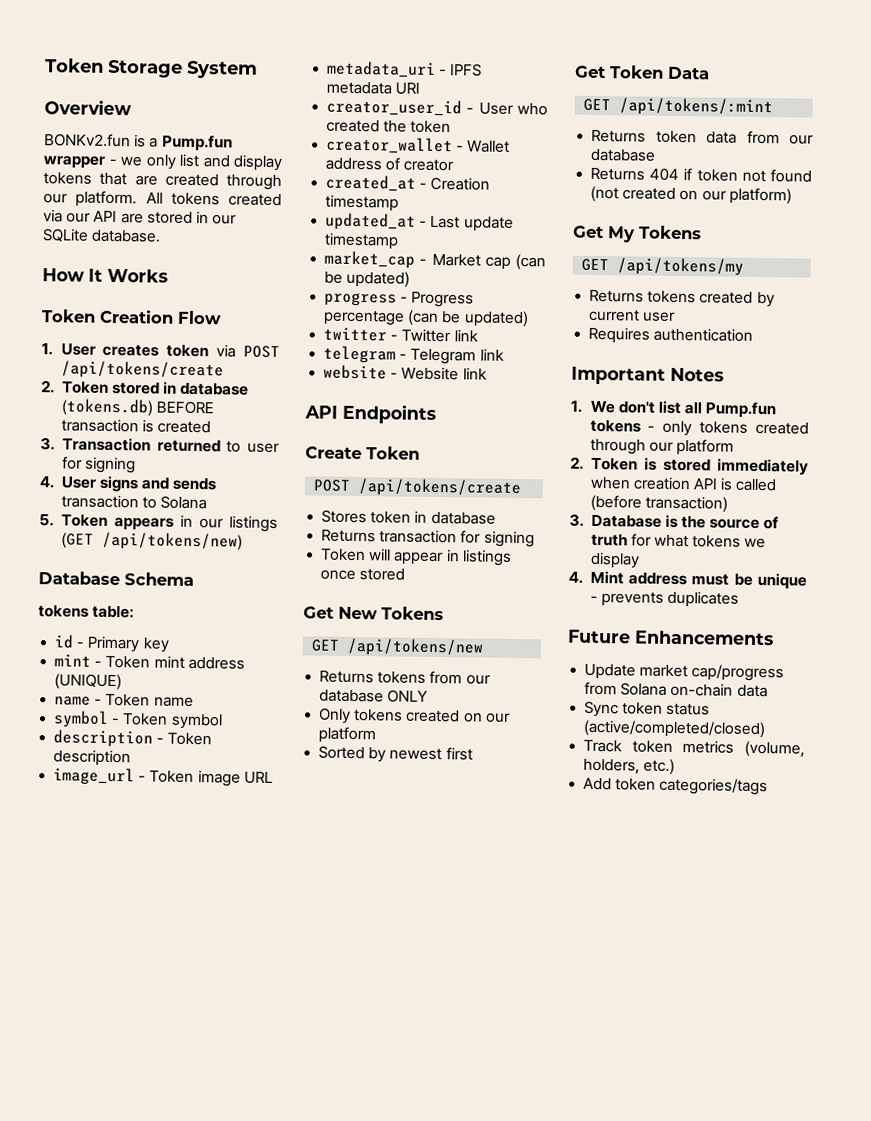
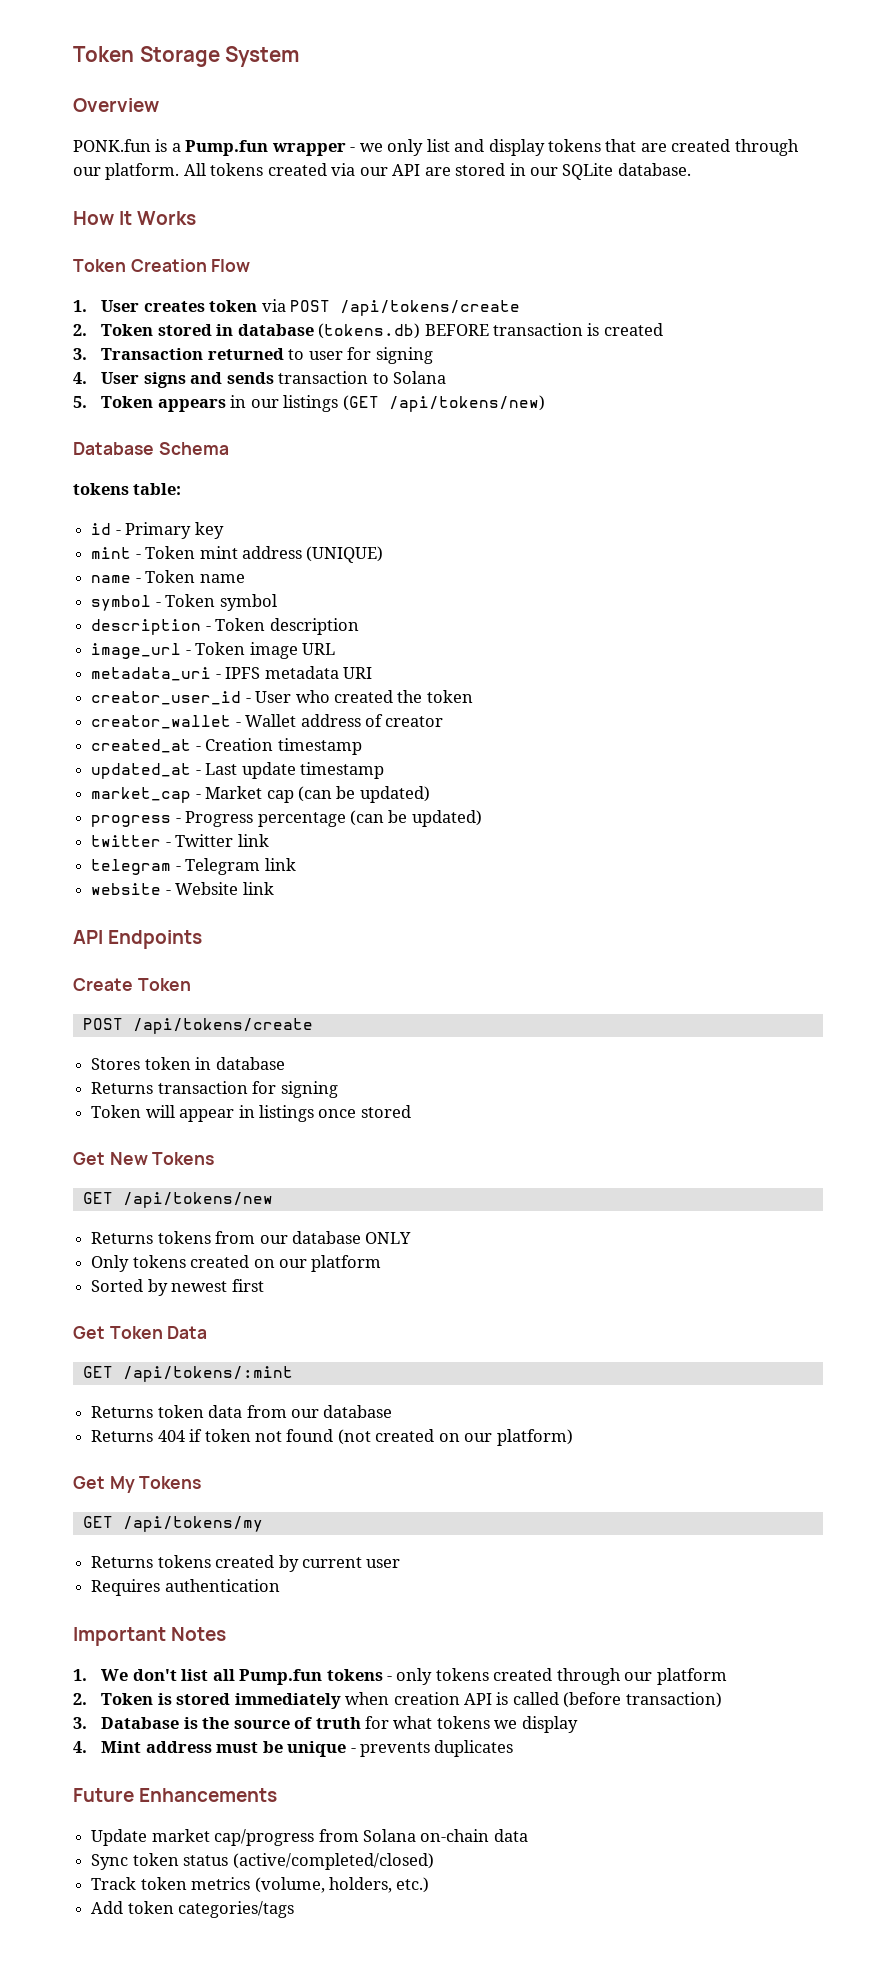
- BONKv2.fun is a Pump.fun wrapper - we only list and display tokens that are created through our platform.
+ PONK.fun is a Pump.fun wrapper - we only list and display tokens that are created through our platform.

